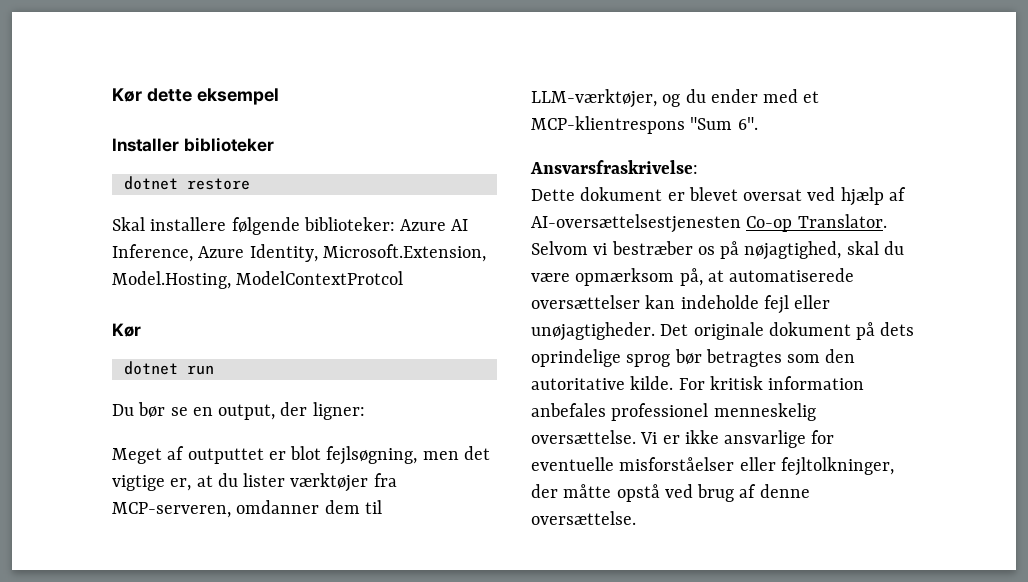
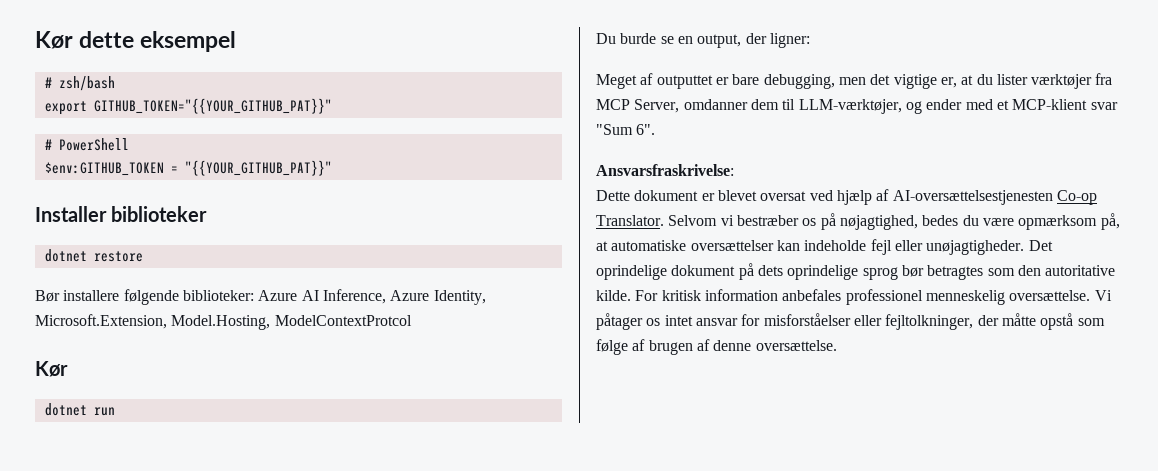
+ # zsh/bash
+ export GITHUB_TOKEN="{{YOUR_GITHUB_PAT}}"
+ # PowerShell
+ $env:GITHUB_TOKEN = "{{YOUR_GITHUB_PAT}}"
- Skal installere følgende biblioteker: Azure AI Inference, Azure Identity, Microsoft.Extension, Model.Hosting, ModelContextProtcol
+ Bør installere følgende biblioteker: Azure AI Inference, Azure Identity, Microsoft.Extension, Model.Hosting, ModelContextProtcol
- Du bør se en output, der ligner:
+ Du burde se en output, der ligner:
- Meget af outputtet er blot fejlsøgning, men det vigtige er, at du lister værktøjer fra MCP-serveren, omdanner dem til LLM-værktøjer, og du ender med et MCP-klientrespons "Sum 6".
+ Meget af outputtet er bare debugging, men det vigtige er, at du lister værktøjer fra MCP Server, omdanner dem til LLM-værktøjer, og ender med et MCP-klient svar "Sum 6".
- Selvom vi bestræber os på nøjagtighed, skal du være opmærksom på, at automatiserede oversættelser kan indeholde fejl eller unøjagtigheder.
+ Selvom vi bestræber os på nøjagtighed, bedes du være opmærksom på, at automatiske oversættelser kan indeholde fejl eller unøjagtigheder.
- Det originale dokument på dets oprindelige sprog bør betragtes som den autoritative kilde.
+ Det oprindelige dokument på dets oprindelige sprog bør betragtes som den autoritative kilde.
- Vi er ikke ansvarlige for eventuelle misforståelser eller fejltolkninger, der måtte opstå ved brug af denne oversættelse.
+ Vi påtager os intet ansvar for misforståelser eller fejltolkninger, der måtte opstå som følge af brugen af denne oversættelse.

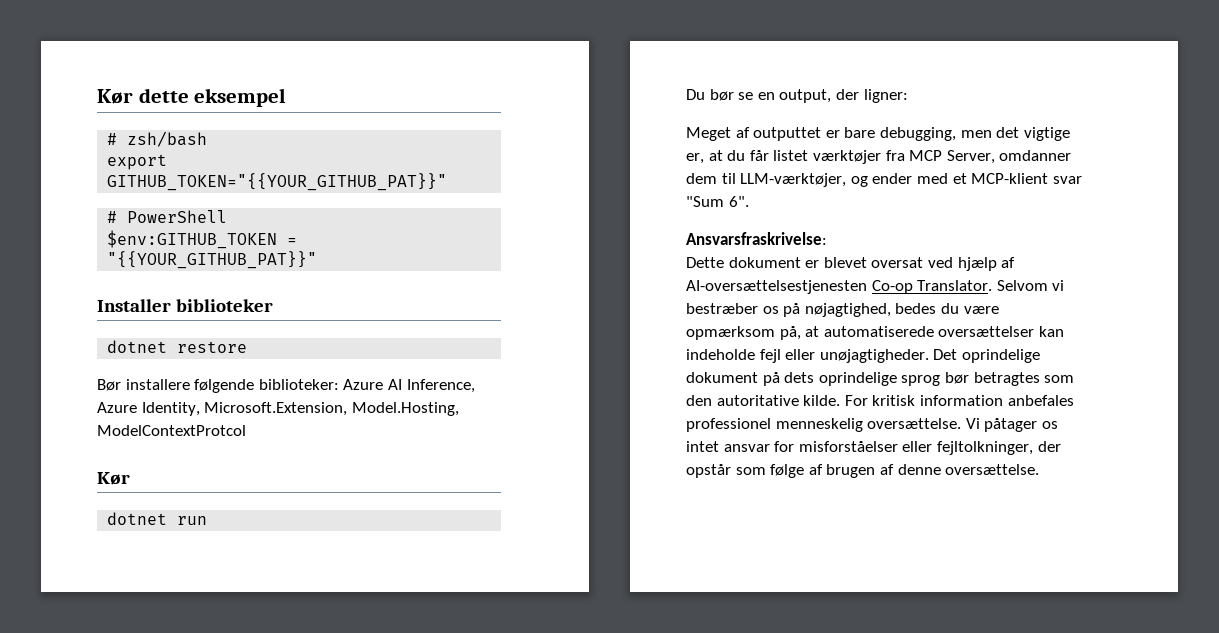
- Du burde se en output, der ligner:
+ Du bør se en output, der ligner:
- Meget af outputtet er bare debugging, men det vigtige er, at du lister værktøjer fra MCP Server, omdanner dem til LLM-værktøjer, og ender med et MCP-klient svar "Sum 6".
+ Meget af outputtet er bare debugging, men det vigtige er, at du får listet værktøjer fra MCP Server, omdanner dem til LLM-værktøjer, og ender med et MCP-klient svar "Sum 6".
- Selvom vi bestræber os på nøjagtighed, bedes du være opmærksom på, at automatiske oversættelser kan indeholde fejl eller unøjagtigheder.
+ Selvom vi bestræber os på nøjagtighed, bedes du være opmærksom på, at automatiserede oversættelser kan indeholde fejl eller unøjagtigheder.
- Vi påtager os intet ansvar for misforståelser eller fejltolkninger, der måtte opstå som følge af brugen af denne oversættelse.
+ Vi påtager os intet ansvar for misforståelser eller fejltolkninger, der opstår som følge af brugen af denne oversættelse.

